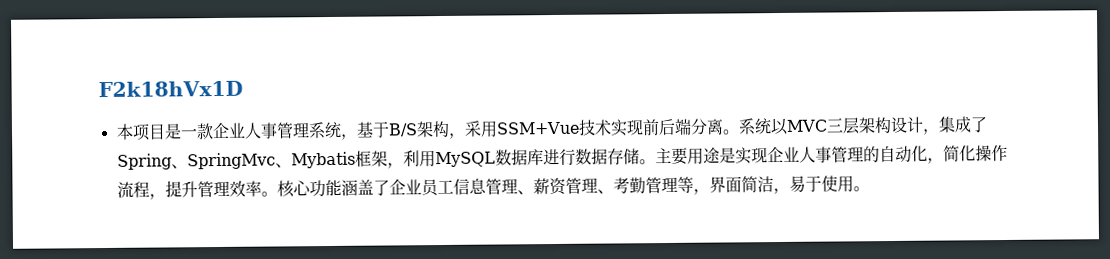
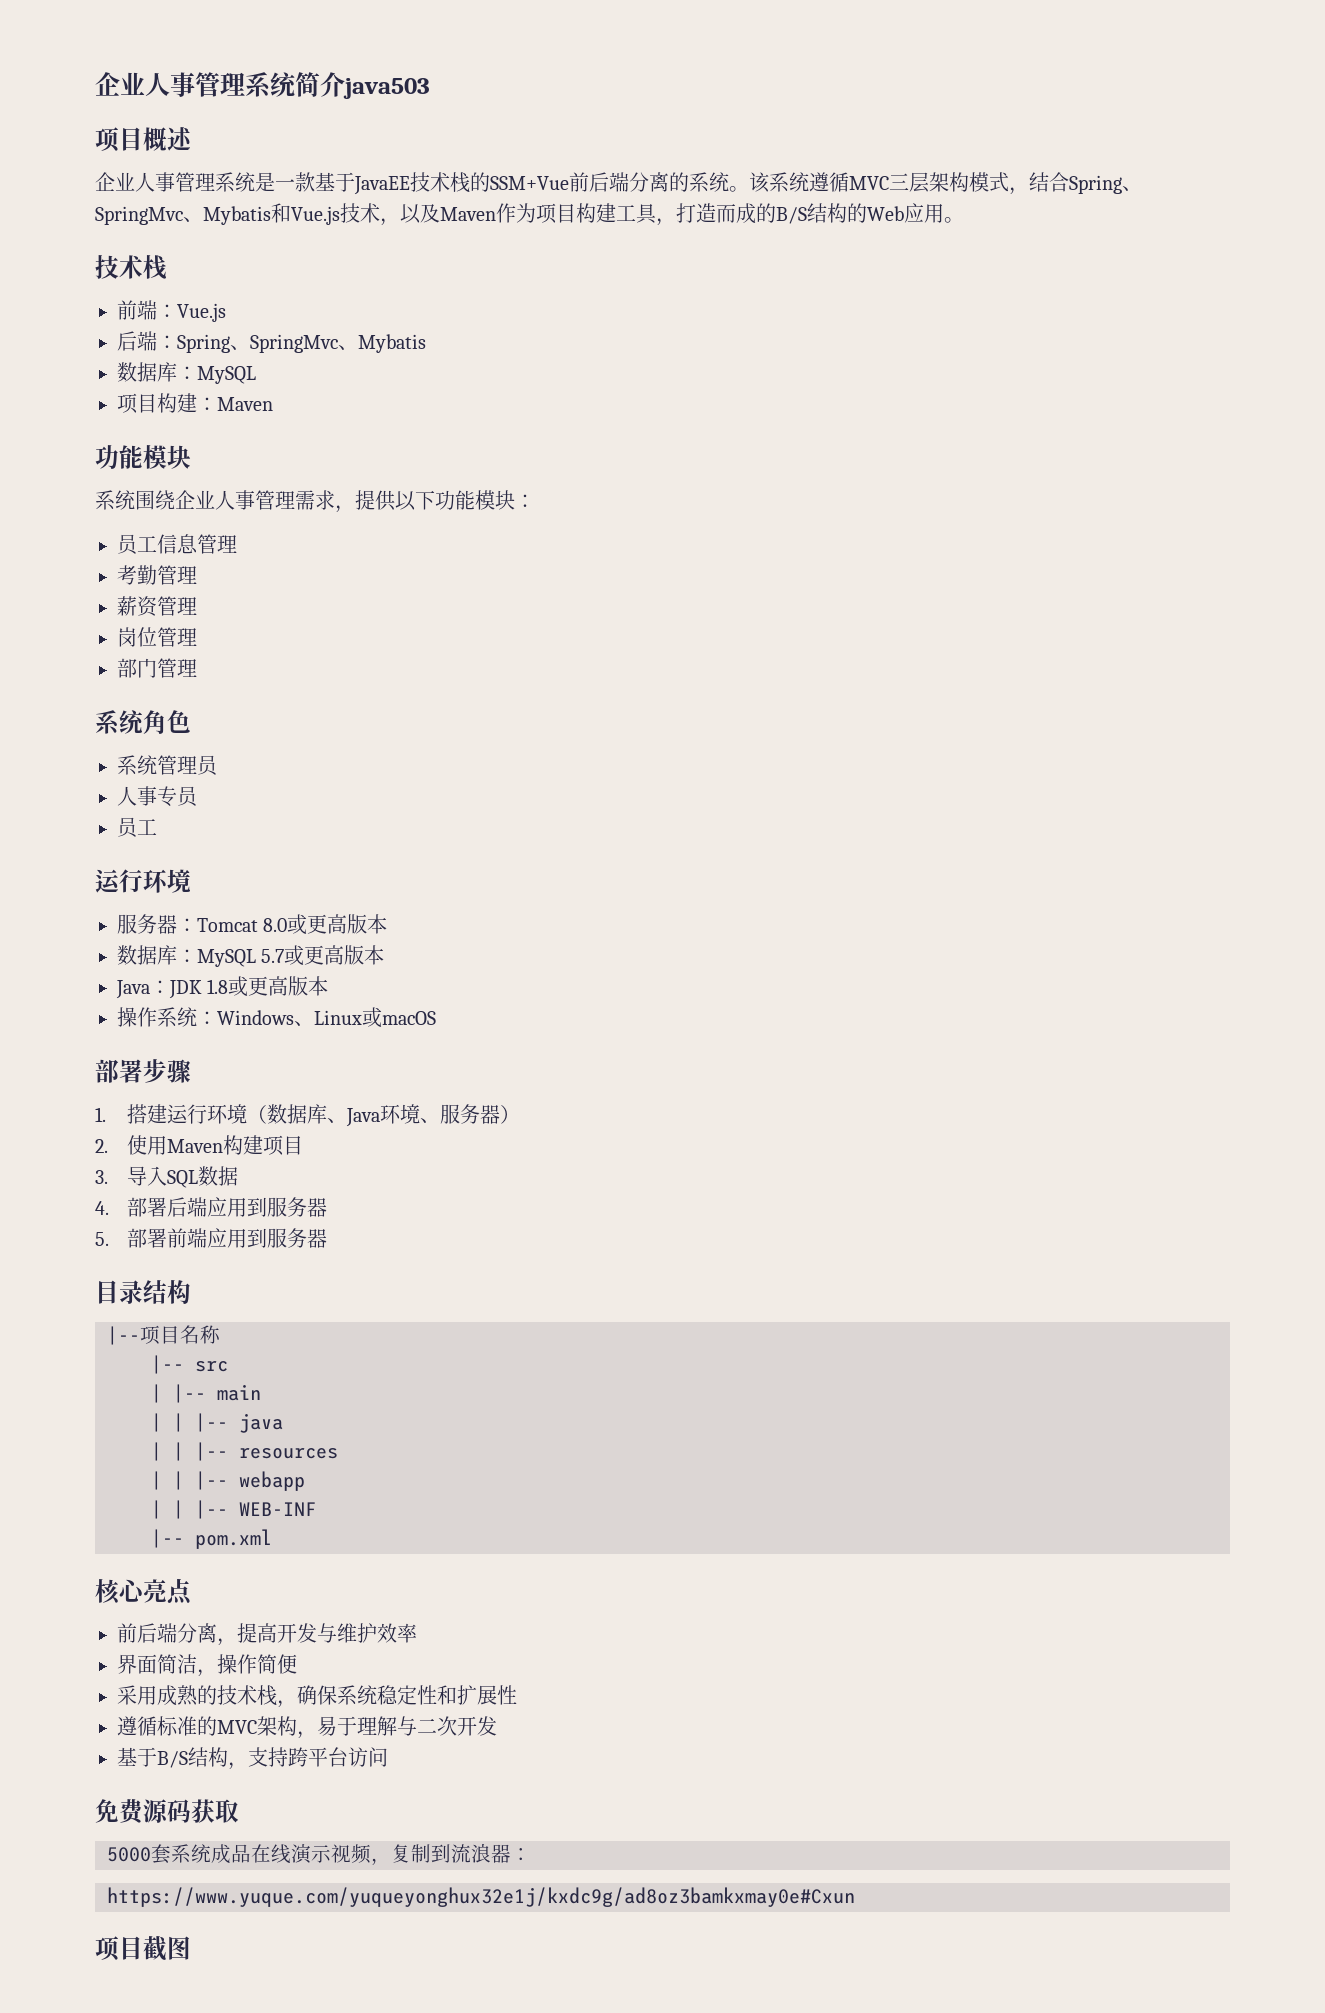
- F2k18hVx1D
- 本项目是一款企业人事管理系统，基于B/S架构，采用SSM+Vue技术实现前后端分离。系统以MVC三层架构设计，集成了Spring、SpringMvc、Mybatis框架，利用MySQL数据库进行数据存储。主要用途是实现企业人事管理的自动化，简化操作流程，提升管理效率。核心功能涵盖了企业员工信息管理、薪资管理、考勤管理等，界面简洁，易于使用。
+ 企业人事管理系统简介java503
+ 项目概述
+ 企业人事管理系统是一款基于JavaEE技术栈的SSM+Vue前后端分离的系统。该系统遵循MVC三层架构模式，结合Spring、SpringMvc、Mybatis和Vue.js技术，以及Maven作为项目构建工具，打造而成的B/S结构的Web应用。
+ 技术栈
+ 前端：Vue.js
+ 后端：Spring、SpringMvc、Mybatis
+ 数据库：MySQL
+ 项目构建：Maven
+ 功能模块
+ 系统围绕企业人事管理需求，提供以下功能模块：
+ 员工信息管理
+ 考勤管理
+ 薪资管理
+ 岗位管理
+ 部门管理
+ 系统角色
+ 系统管理员
+ 人事专员
+ 员工
+ 运行环境
+ 服务器：Tomcat 8.0或更高版本
+ 数据库：MySQL 5.7或更高版本
+ Java：JDK 1.8或更高版本
+ 操作系统：Windows、Linux或macOS
+ 部署步骤
+ 1.搭建运行环境（数据库、Java环境、服务器）
+ 2.使用Maven构建项目
+ 3.导入SQL数据
+ 4.部署后端应用到服务器
+ 5.部署前端应用到服务器
+ 目录结构
+ |--项目名称
+ |-- src
+ | |-- main
+ | | |-- java
+ | | |-- resources
+ | | |-- webapp
+ | | |-- WEB-INF
+ |-- pom.xml
+ 核心亮点
+ 前后端分离，提高开发与维护效率
+ 界面简洁，操作简便
+ 采用成熟的技术栈，确保系统稳定性和扩展性
+ 遵循标准的MVC架构，易于理解与二次开发
+ 基于B/S结构，支持跨平台访问
+ 免费源码获取
+ 5000套系统成品在线演示视频，复制到流浪器：
+ https://www.yuque.com/yuqueyonghux32e1j/kxdc9g/ad8oz3bamkxmay0e#Cxun
+ 项目截图

